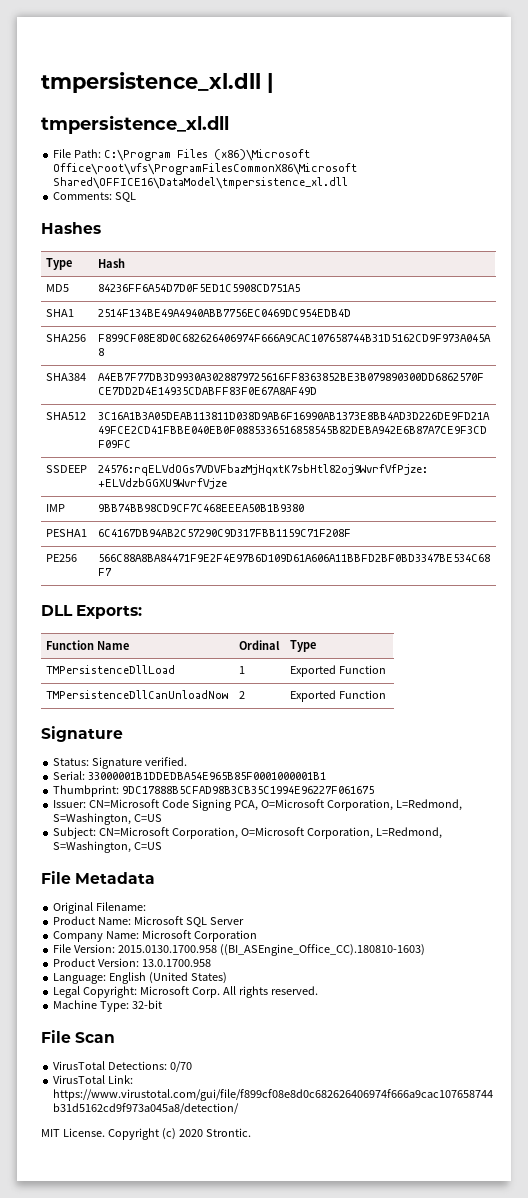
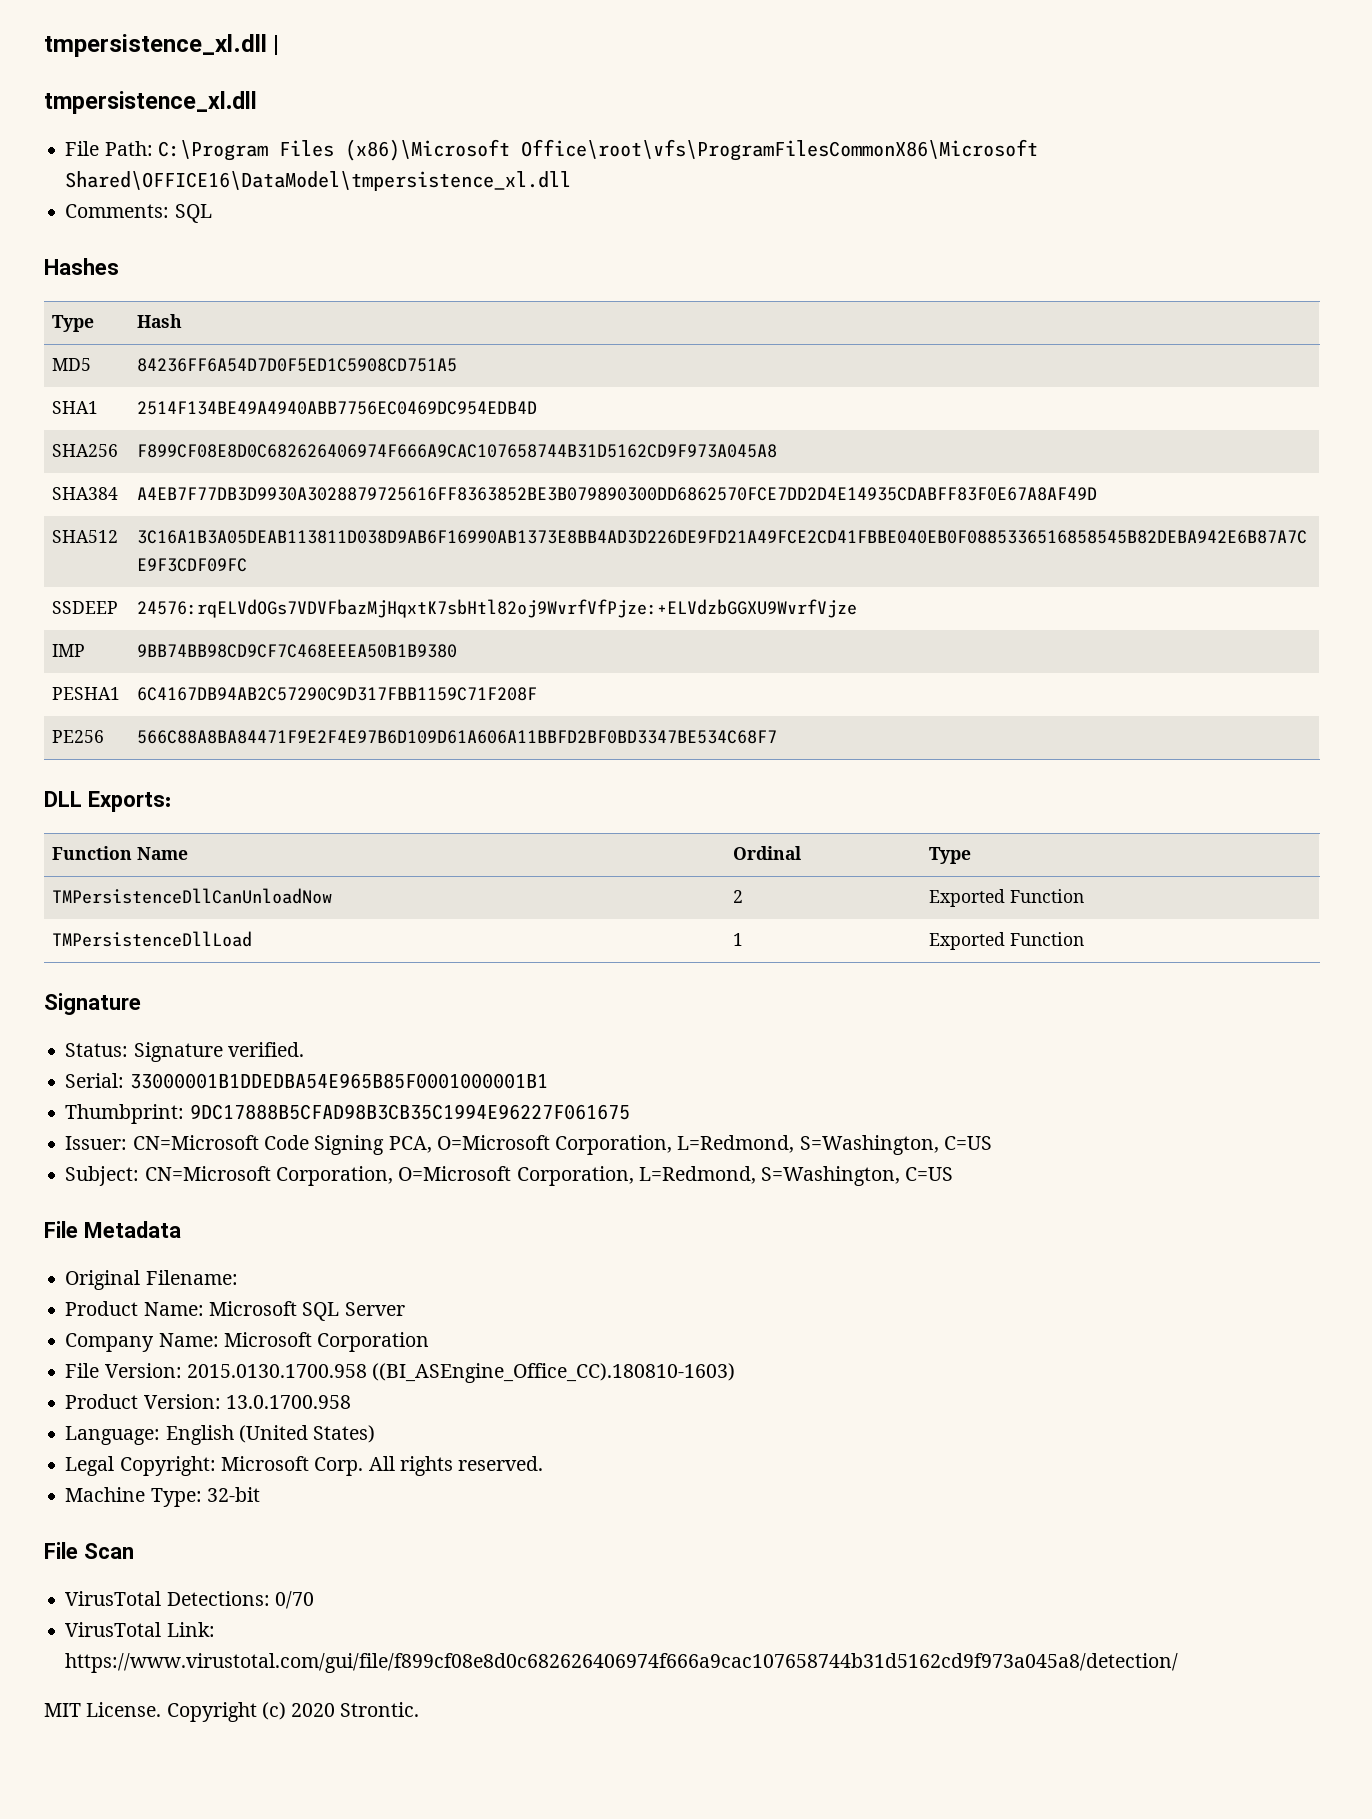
+ TMPersistenceDllCanUnloadNow | 2 | Exported Function
  TMPersistenceDllLoad | 1 | Exported Function
- TMPersistenceDllCanUnloadNow | 2 | Exported Function

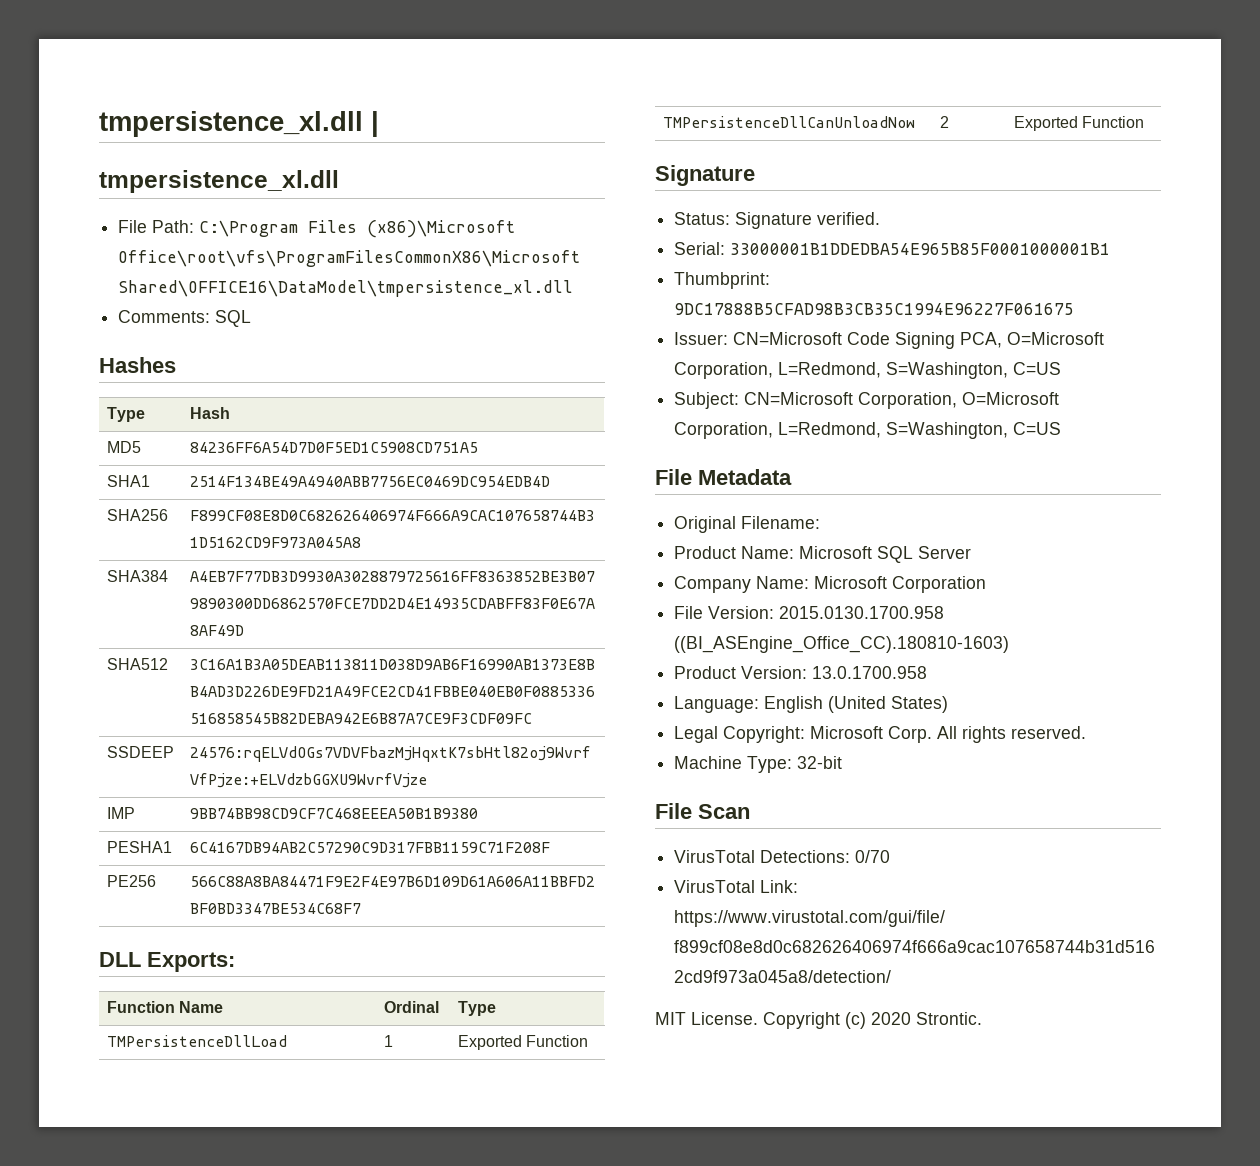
+ TMPersistenceDllLoad | 1 | Exported Function
  TMPersistenceDllCanUnloadNow | 2 | Exported Function
- TMPersistenceDllLoad | 1 | Exported Function

